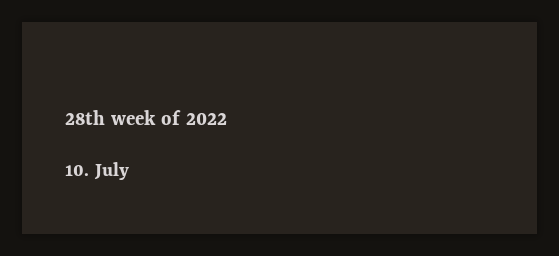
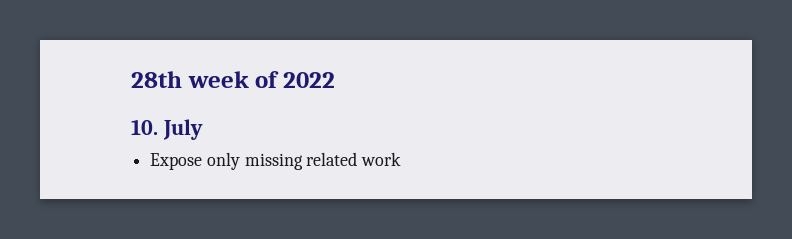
+ Expose only missing related work

